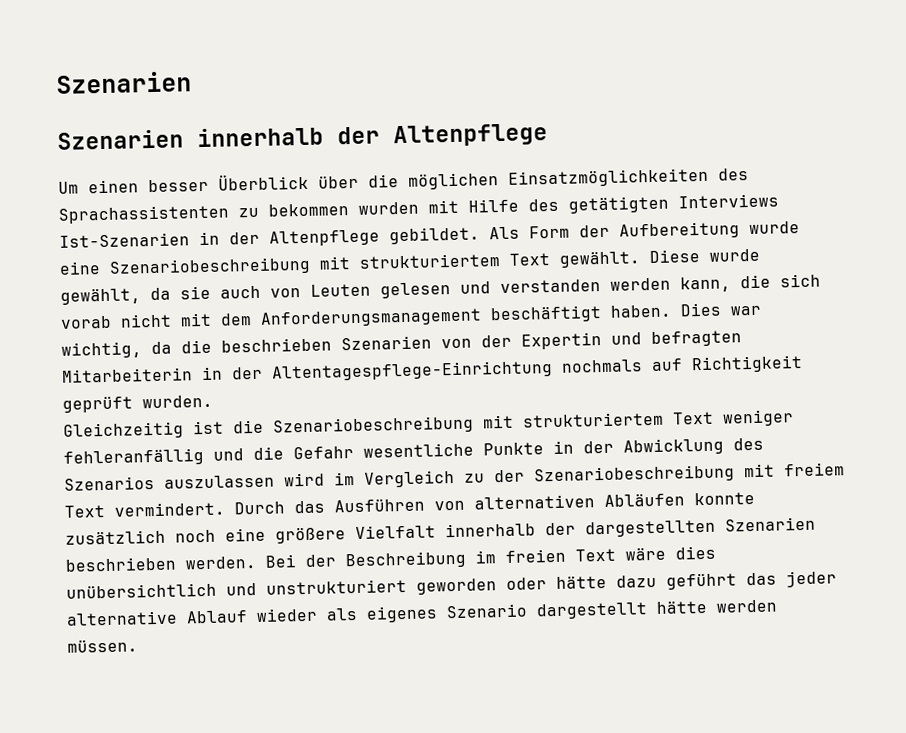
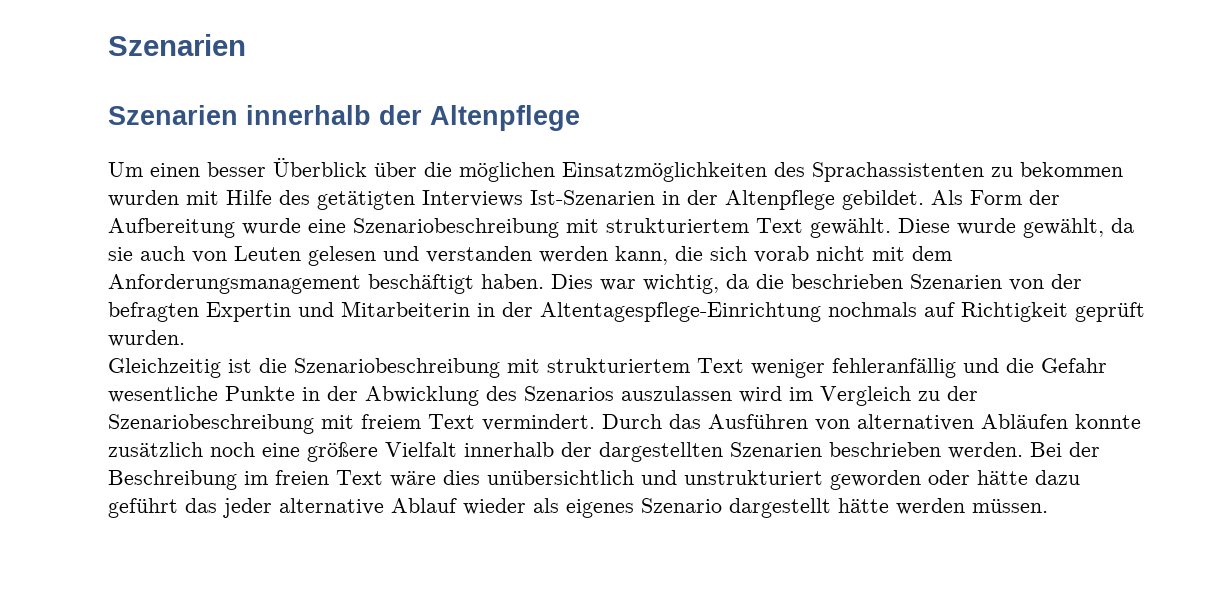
- Dies war wichtig, da die beschrieben Szenarien von der Expertin und befragten Mitarbeiterin in der Altentagespflege-Einrichtung nochmals auf Richtigkeit geprüft wurden.
+ Dies war wichtig, da die beschrieben Szenarien von der befragten Expertin und Mitarbeiterin in der Altentagespflege-Einrichtung nochmals auf Richtigkeit geprüft wurden.

